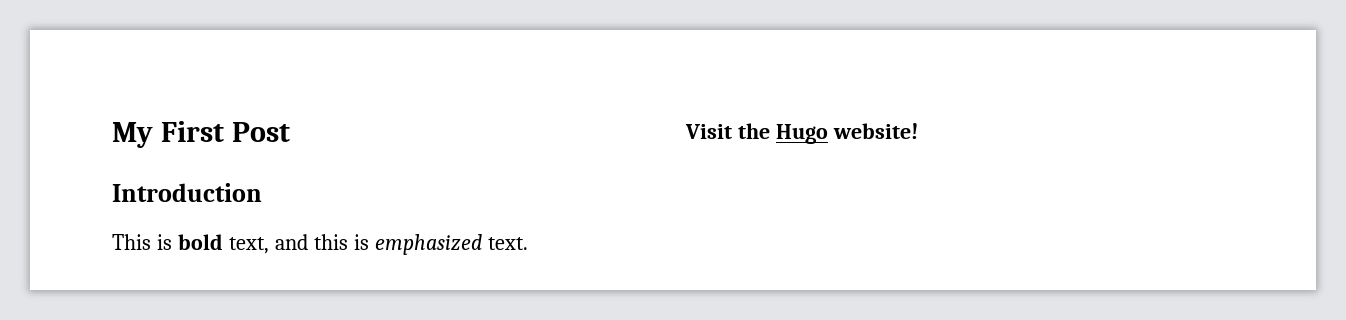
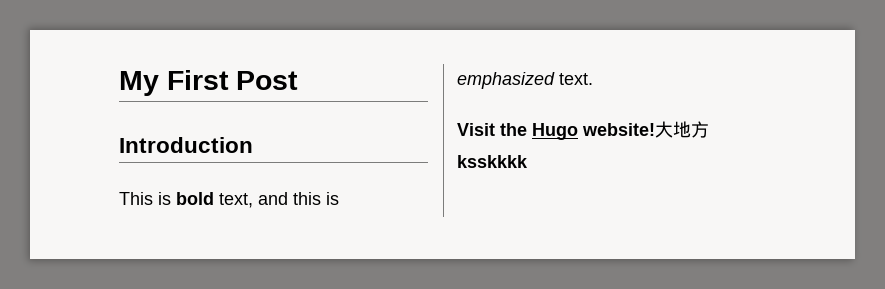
+ 大地方ksskkkk

